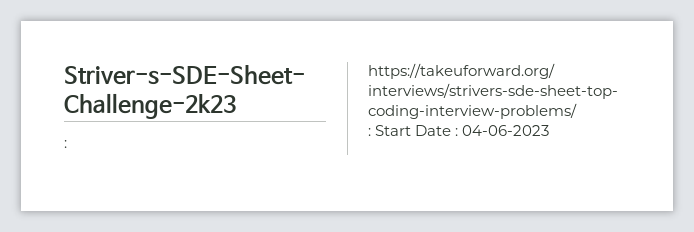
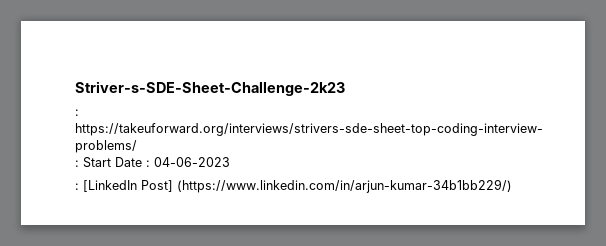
+ : [LinkedIn Post] (https://www.linkedin.com/in/arjun-kumar-34b1bb229/)

